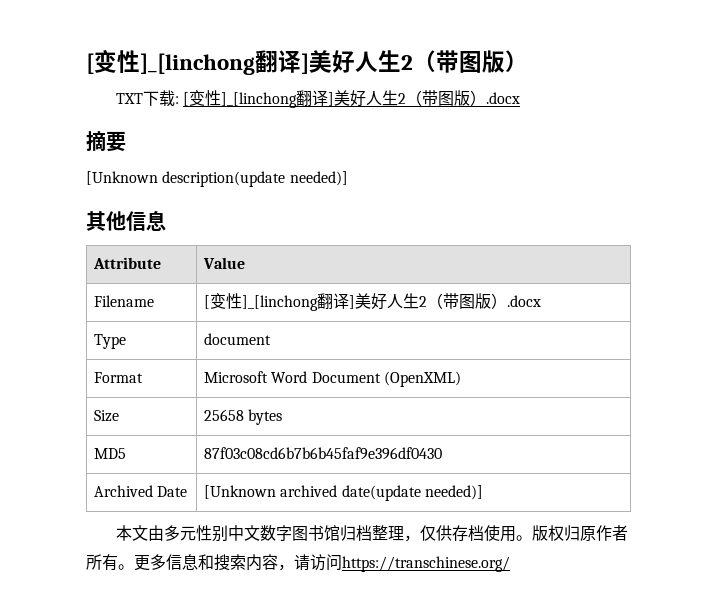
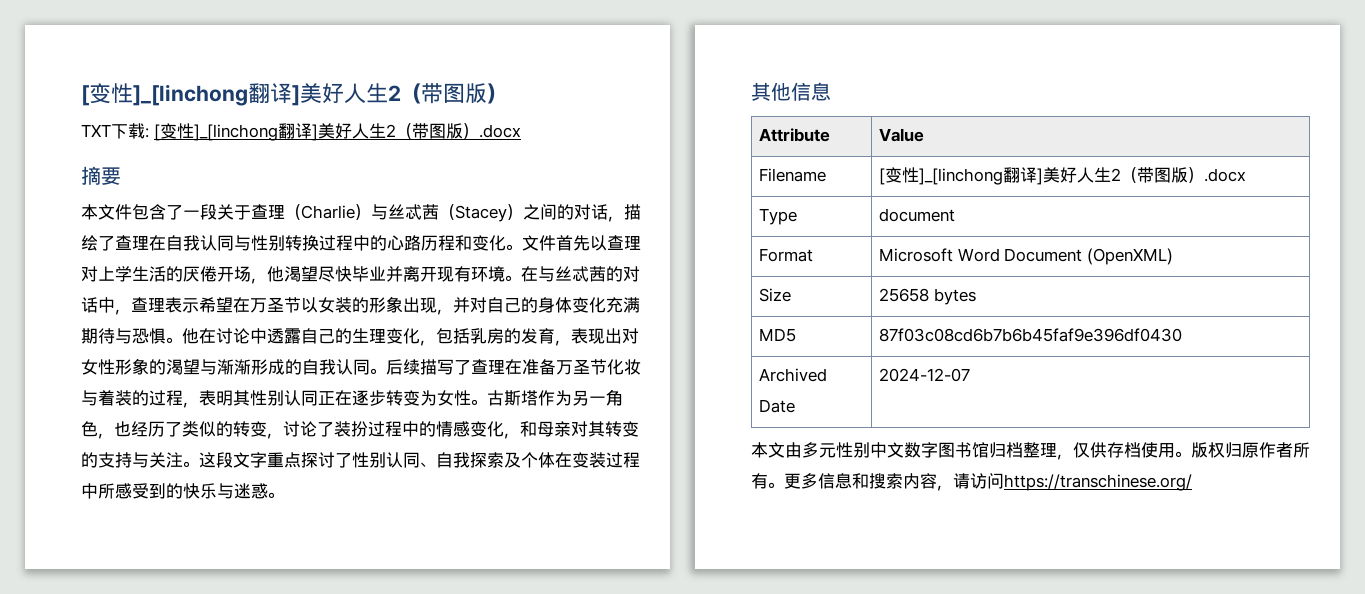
- [Unknown description(update needed)]
+ 本文件包含了一段关于查理（Charlie）与丝忒茜（Stacey）之间的对话，描绘了查理在自我认同与性别转换过程中的心路历程和变化。文件首先以查理对上学生活的厌倦开场，他渴望尽快毕业并离开现有环境。在与丝忒茜的对话中，查理表示希望在万圣节以女装的形象出现，并对自己的身体变化充满期待与恐惧。他在讨论中透露自己的生理变化，包括乳房的发育，表现出对女性形象的渴望与渐渐形成的自我认同。后续描写了查理在准备万圣节化妆与着装的过程，表明其性别认同正在逐步转变为女性。古斯塔作为另一角色，也经历了类似的转变，讨论了装扮过程中的情感变化，和母亲对其转变的支持与关注。这段文字重点探讨了性别认同、自我探索及个体在变装过程中所感受到的快乐与迷惑。
- Archived Date | [Unknown archived date(update needed)]
+ Archived Date | 2024-12-07

